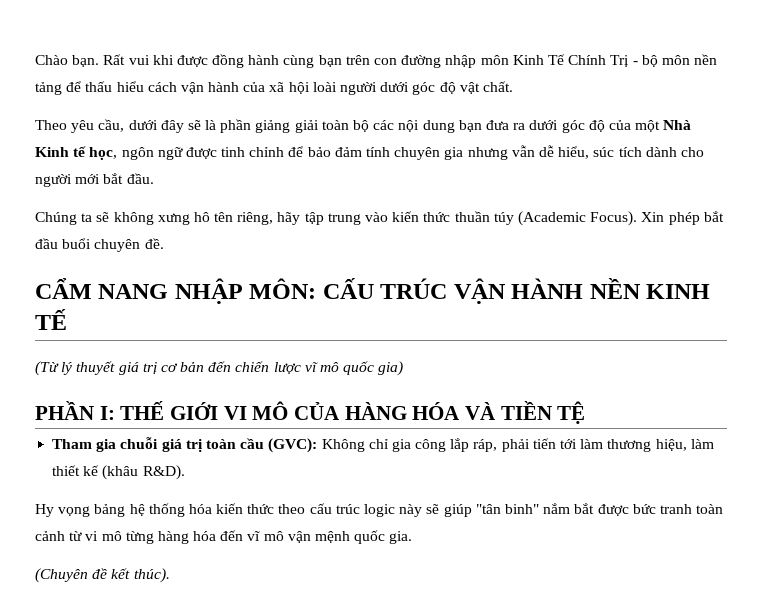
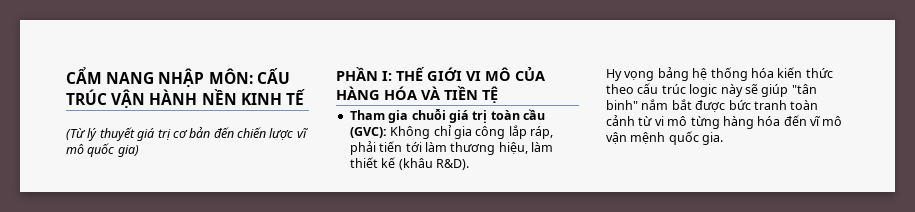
- Chào bạn. Rất vui khi được đồng hành cùng bạn trên con đường nhập môn Kinh Tế Chính Trị - bộ môn nền tảng để thấu hiểu cách vận hành của xã hội loài người dưới góc độ vật chất.
- Theo yêu cầu, dưới đây sẽ là phần giảng giải toàn bộ các nội dung bạn đưa ra dưới góc độ của một Nhà Kinh tế học, ngôn ngữ được tinh chỉnh để bảo đảm tính chuyên gia nhưng vẫn dễ hiểu, súc tích dành cho người mới bắt đầu.
- Chúng ta sẽ không xưng hô tên riêng, hãy tập trung vào kiến thức thuần túy (Academic Focus). Xin phép bắt đầu buổi chuyên đề.
- (Chuyên đề kết thúc).

